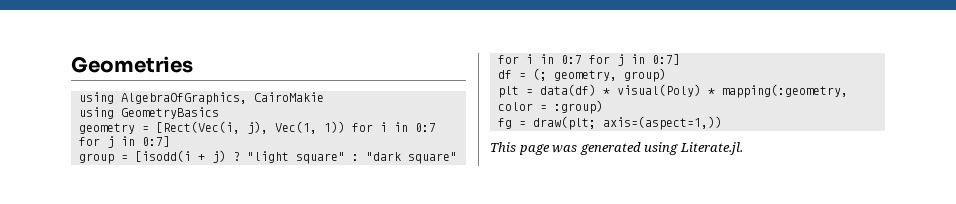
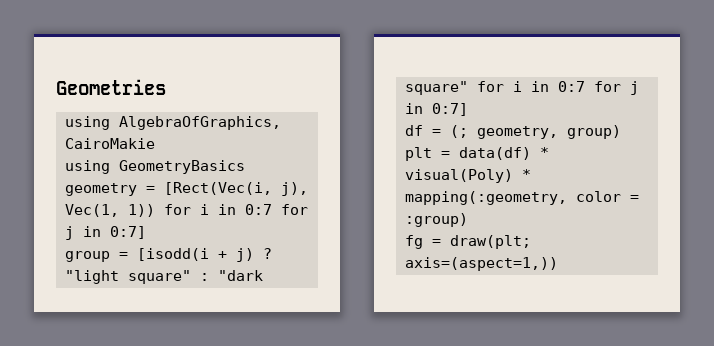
- This page was generated using Literate.jl.

